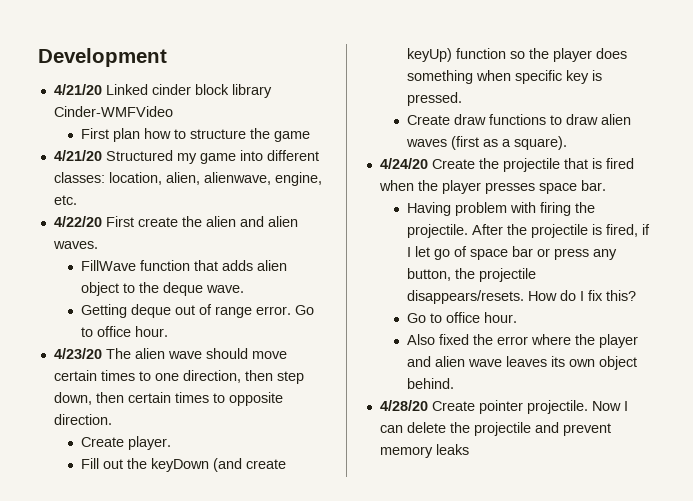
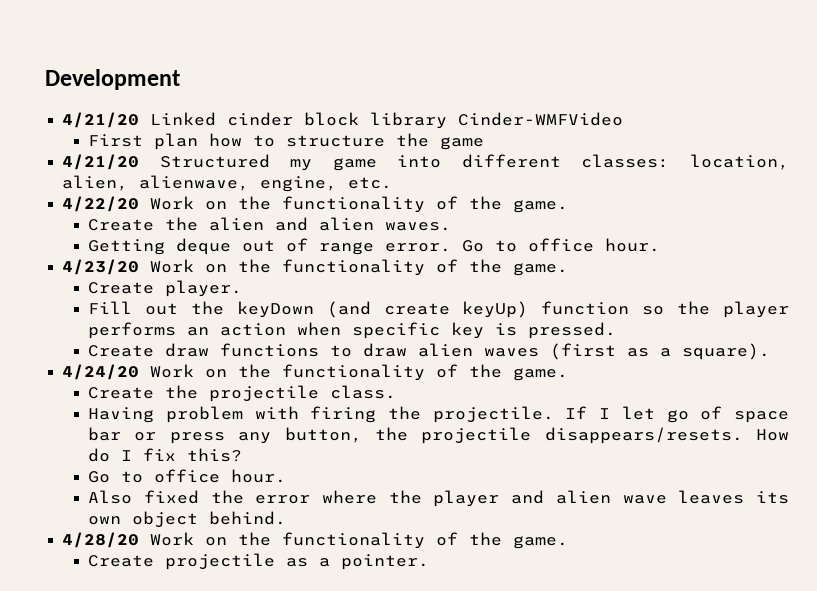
- 4/22/20 First create the alien and alien waves.
+ 4/22/20 Work on the functionality of the game.
+ Create the alien and alien waves.
- FillWave function that adds alien object to the deque wave.
- 4/23/20 The alien wave should move certain times to one direction, then step down, then certain times to opposite direction.
+ 4/23/20 Work on the functionality of the game.
- Fill out the keyDown (and create keyUp) function so the player does something when specific key is pressed.
+ Fill out the keyDown (and create keyUp) function so the player performs an action when specific key is pressed.
- 4/24/20 Create the projectile that is fired when the player presses space bar.
+ 4/24/20 Work on the functionality of the game.
+ Create the projectile class.
- After the projectile is fired, if I let go of space bar or press any button, the projectile disappears/resets.
+ If I let go of space bar or press any button, the projectile disappears/resets.
- 4/28/20 Create pointer projectile. Now I can delete the projectile and prevent memory leaks
+ 4/28/20 Work on the functionality of the game.
+ Create projectile as a pointer.

